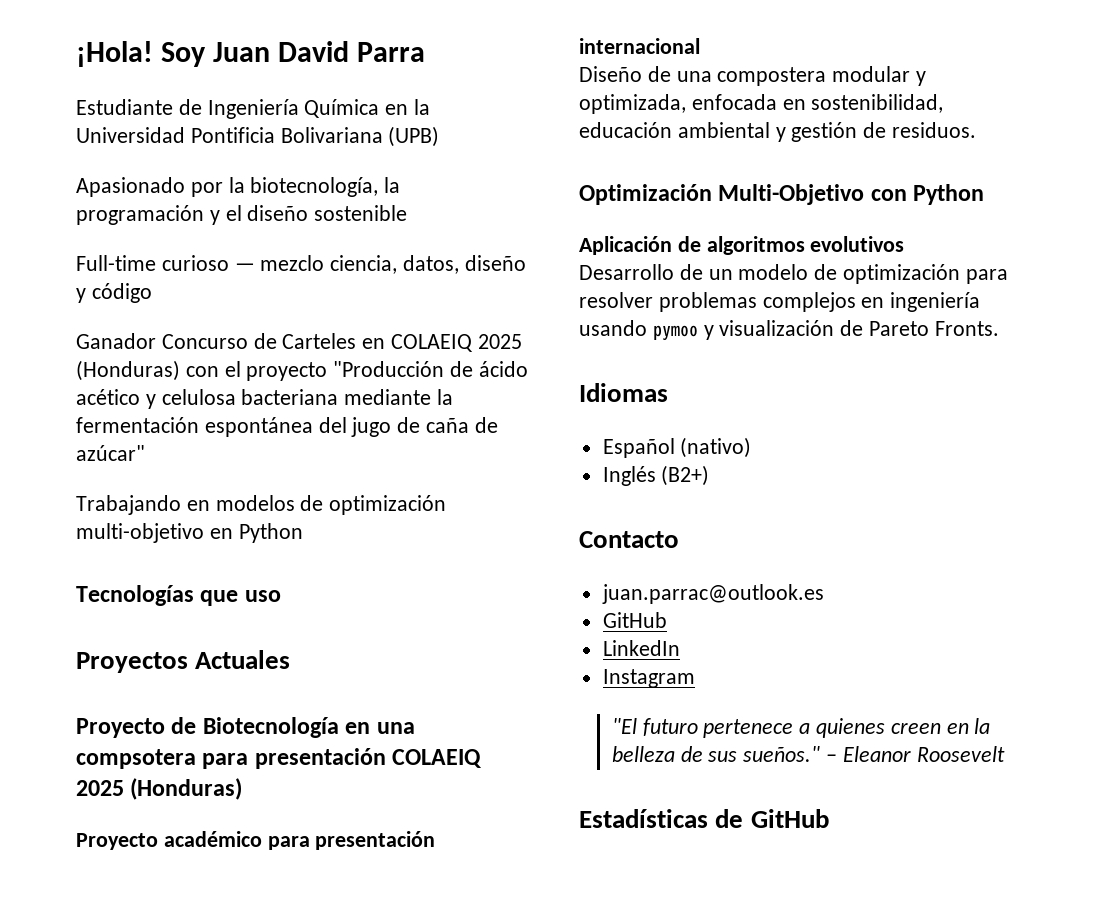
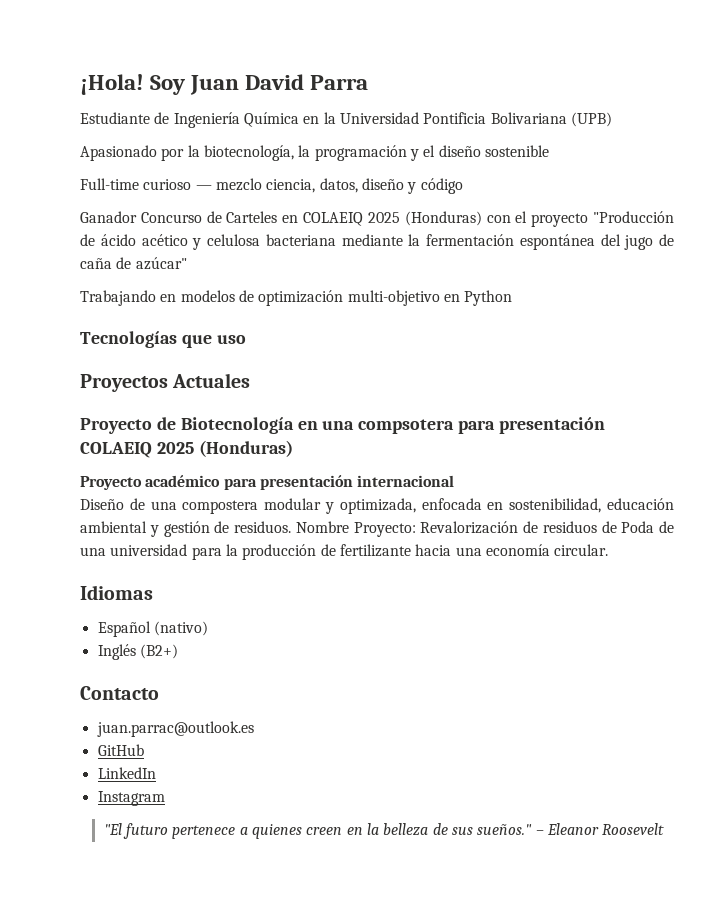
- Diseño de una compostera modular y optimizada, enfocada en sostenibilidad, educación ambiental y gestión de residuos.
- Optimización Multi-Objetivo con Python
- Aplicación de algoritmos evolutivos
- Desarrollo de un modelo de optimización para resolver problemas complejos en ingeniería usando pymoo y visualización de Pareto Fronts.
+ Diseño de una compostera modular y optimizada, enfocada en sostenibilidad, educación ambiental y gestión de residuos. Nombre Proyecto: Revalorización de residuos de Poda de una universidad para la producción de fertilizante hacia una economía circular.
- Estadísticas de GitHub

